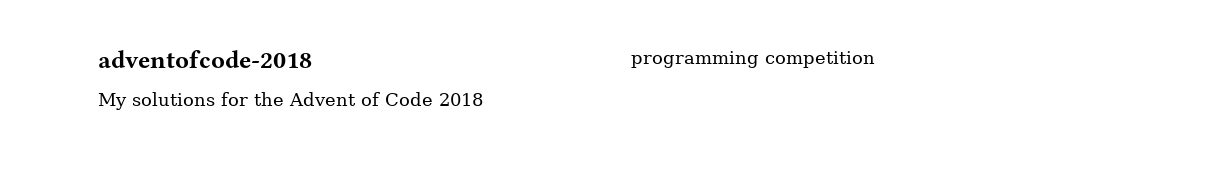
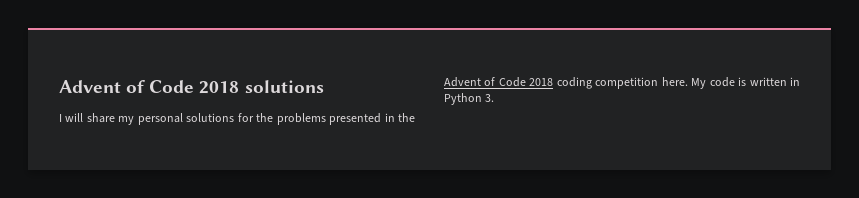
- adventofcode-2018
- My solutions for the Advent of Code 2018 programming competition
+ Advent of Code 2018 solutions
+ I will share my personal solutions for the problems presented in the Advent of Code 2018 coding competition here. My code is written in Python 3.

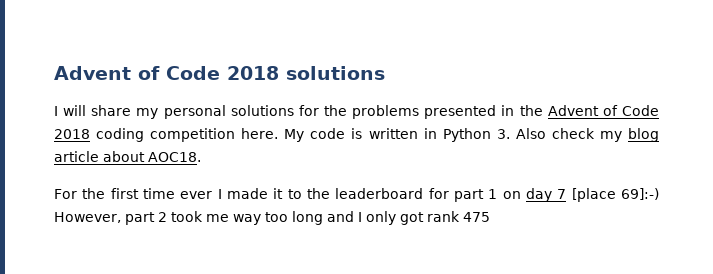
- My code is written in Python 3.
+ My code is written in Python 3. Also check my blog article about AOC18.
+ For the first time ever I made it to the leaderboard for part 1 on day 7 [place 69]:-) However, part 2 took me way too long and I only got rank 475

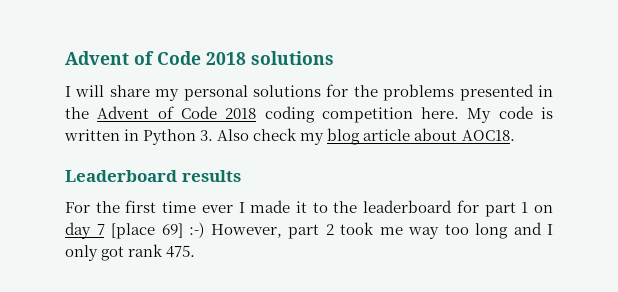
+ Leaderboard results
- For the first time ever I made it to the leaderboard for part 1 on day 7 [place 69]:-) However, part 2 took me way too long and I only got rank 475
+ For the first time ever I made it to the leaderboard for part 1 on day 7 [place 69] :-) However, part 2 took me way too long and I only got rank 475.

